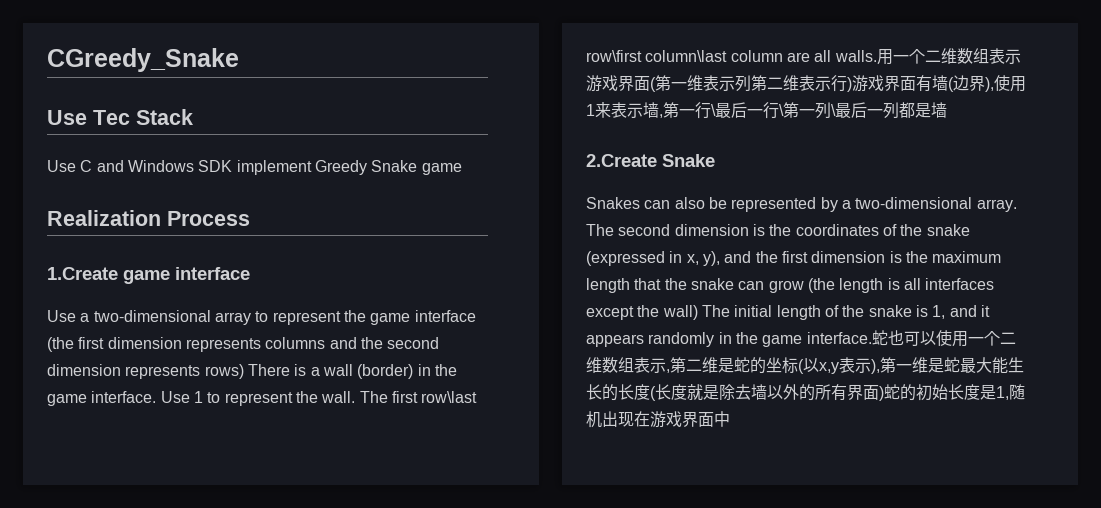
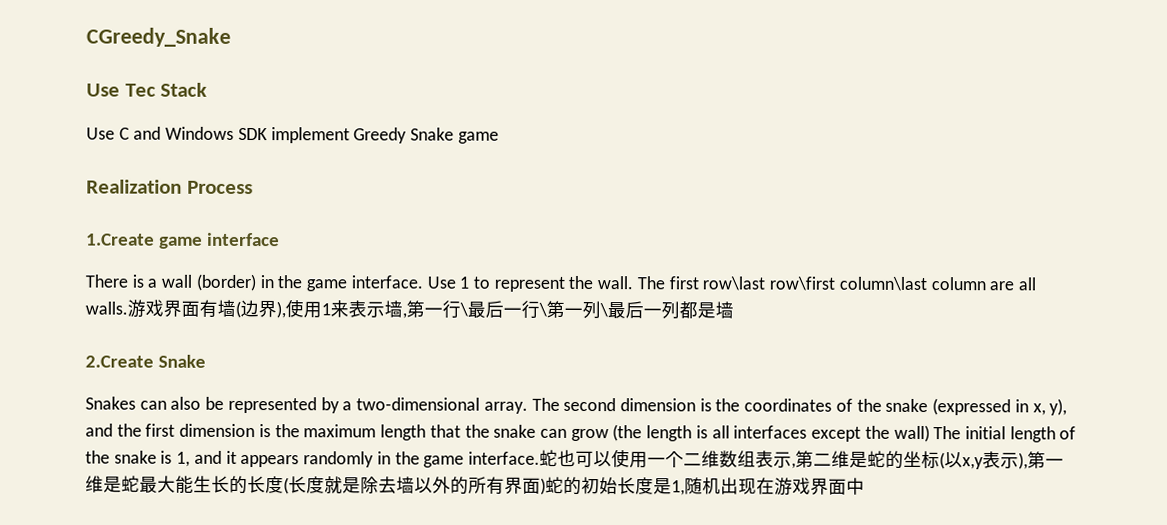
- Use a two-dimensional array to represent the game interface (the first dimension represents columns and the second dimension represents rows) There is a wall (border) in the game interface.
+ There is a wall (border) in the game interface.
- 用一个二维数组表示游戏界面(第一维表示列第二维表示行)游戏界面有墙(边界),使用1来表示墙,第一行\最后一行\第一列\最后一列都是墙
+ 游戏界面有墙(边界),使用1来表示墙,第一行\最后一行\第一列\最后一列都是墙

